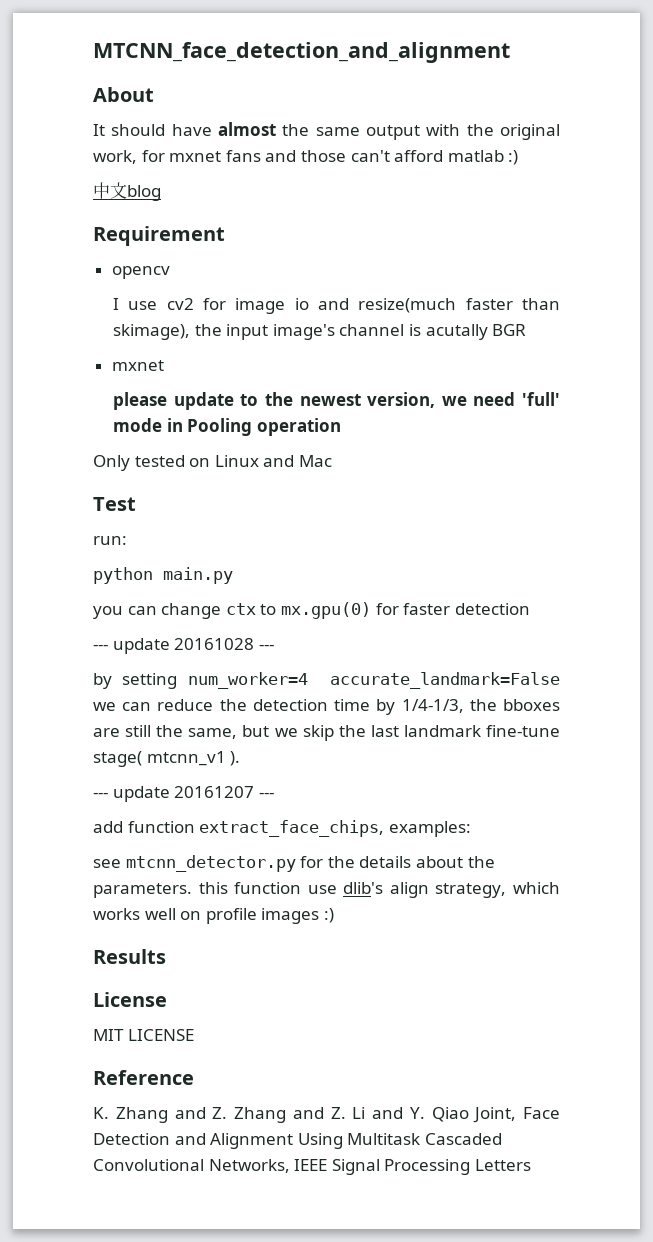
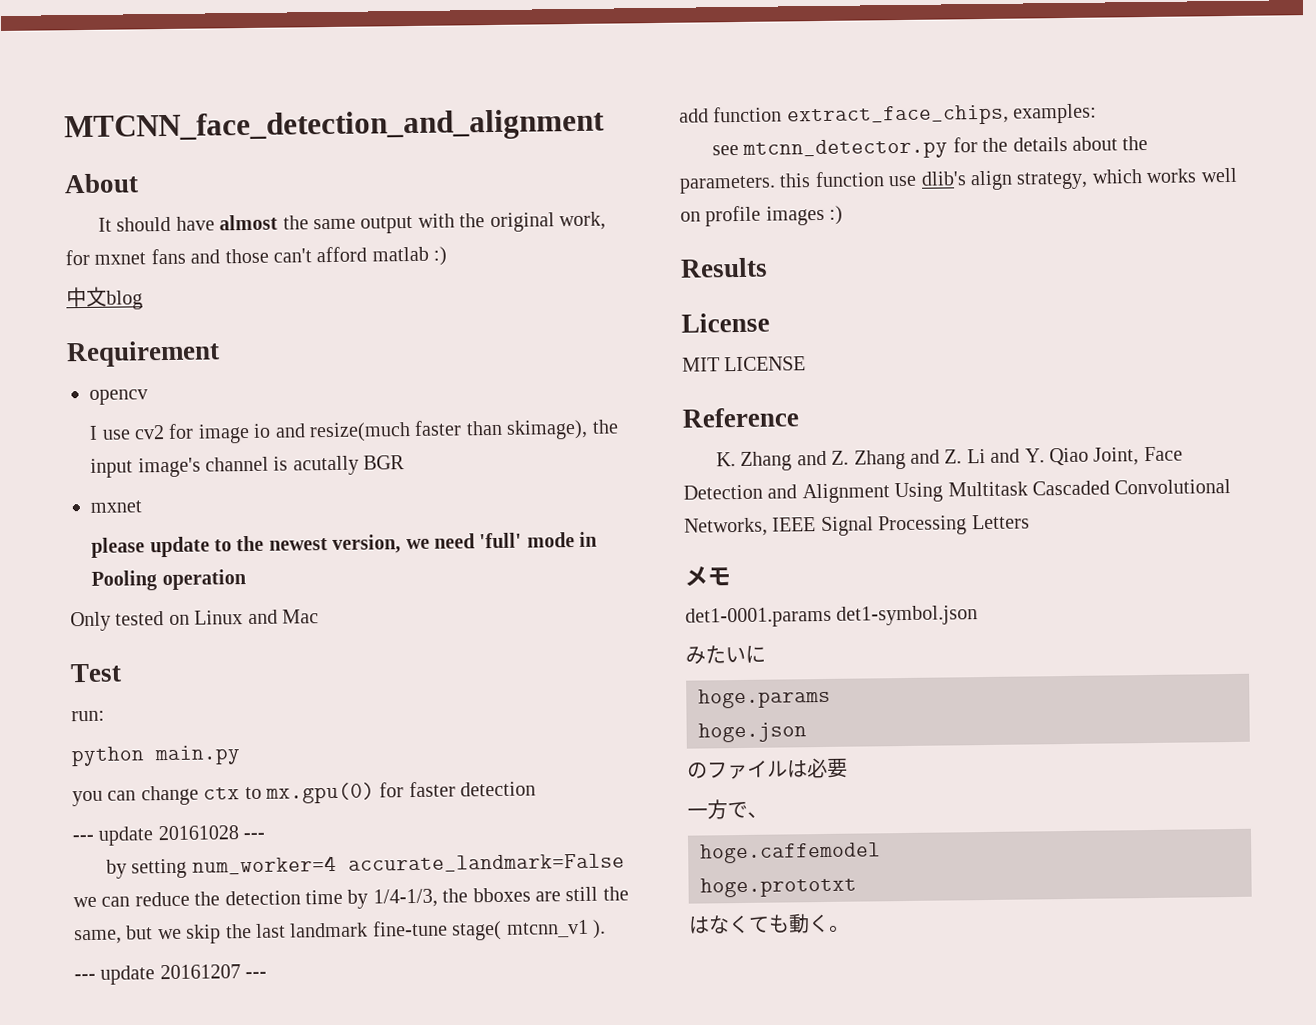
+ メモ
+ det1-0001.params det1-symbol.json
+ みたいに
+ hoge.params
+ hoge.json
+ のファイルは必要
+ 一方で、
+ hoge.caffemodel
+ hoge.prototxt
+ はなくても動く。

